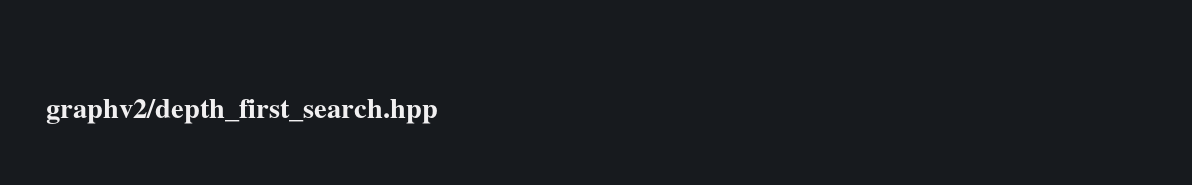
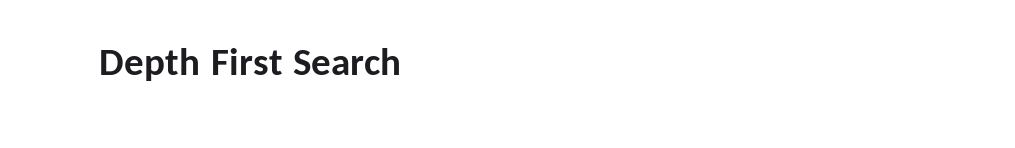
- graphv2/depth_first_search.hpp
+ Depth First Search

